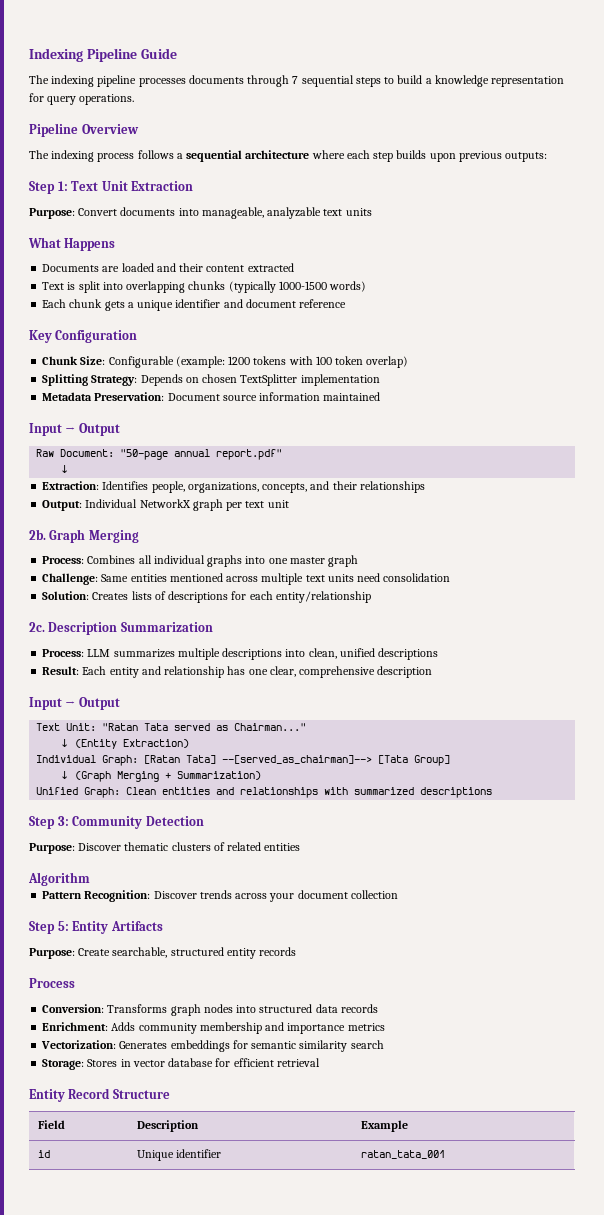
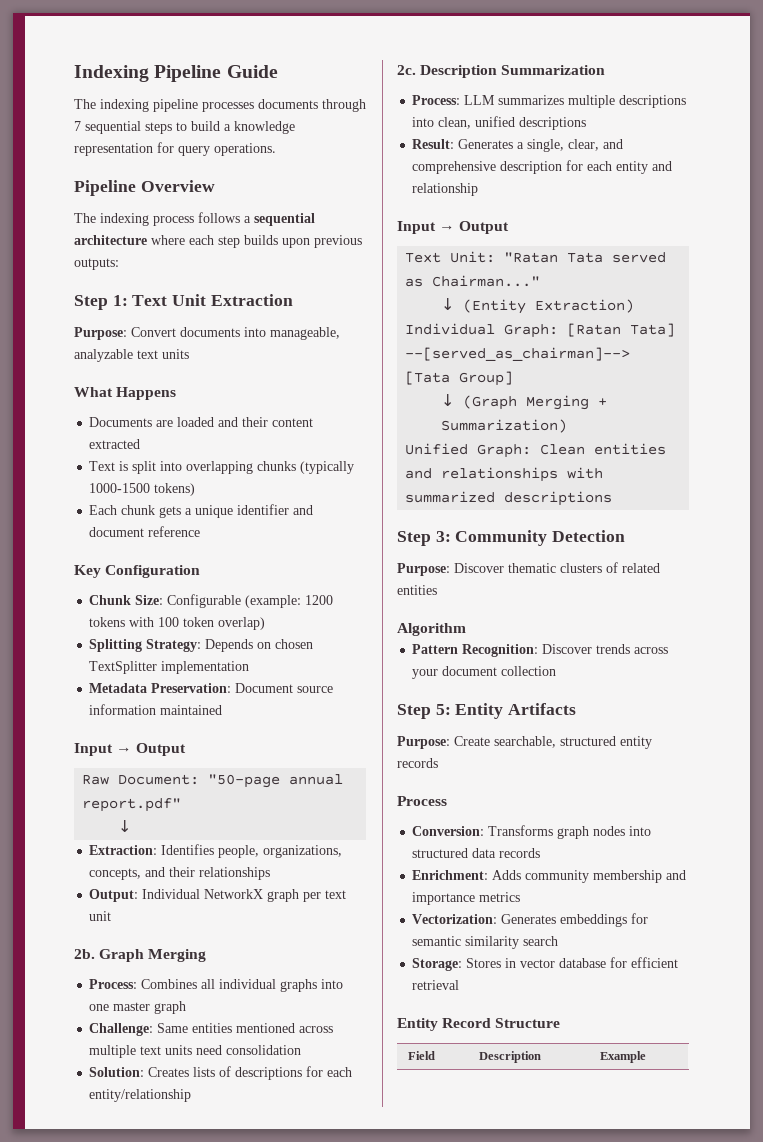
- Text is split into overlapping chunks (typically 1000-1500 words)
+ Text is split into overlapping chunks (typically 1000-1500 tokens)
- Result: Each entity and relationship has one clear, comprehensive description
+ Result: Generates a single, clear, and comprehensive description for each entity and relationship
- id | Unique identifier | ratan_tata_001

